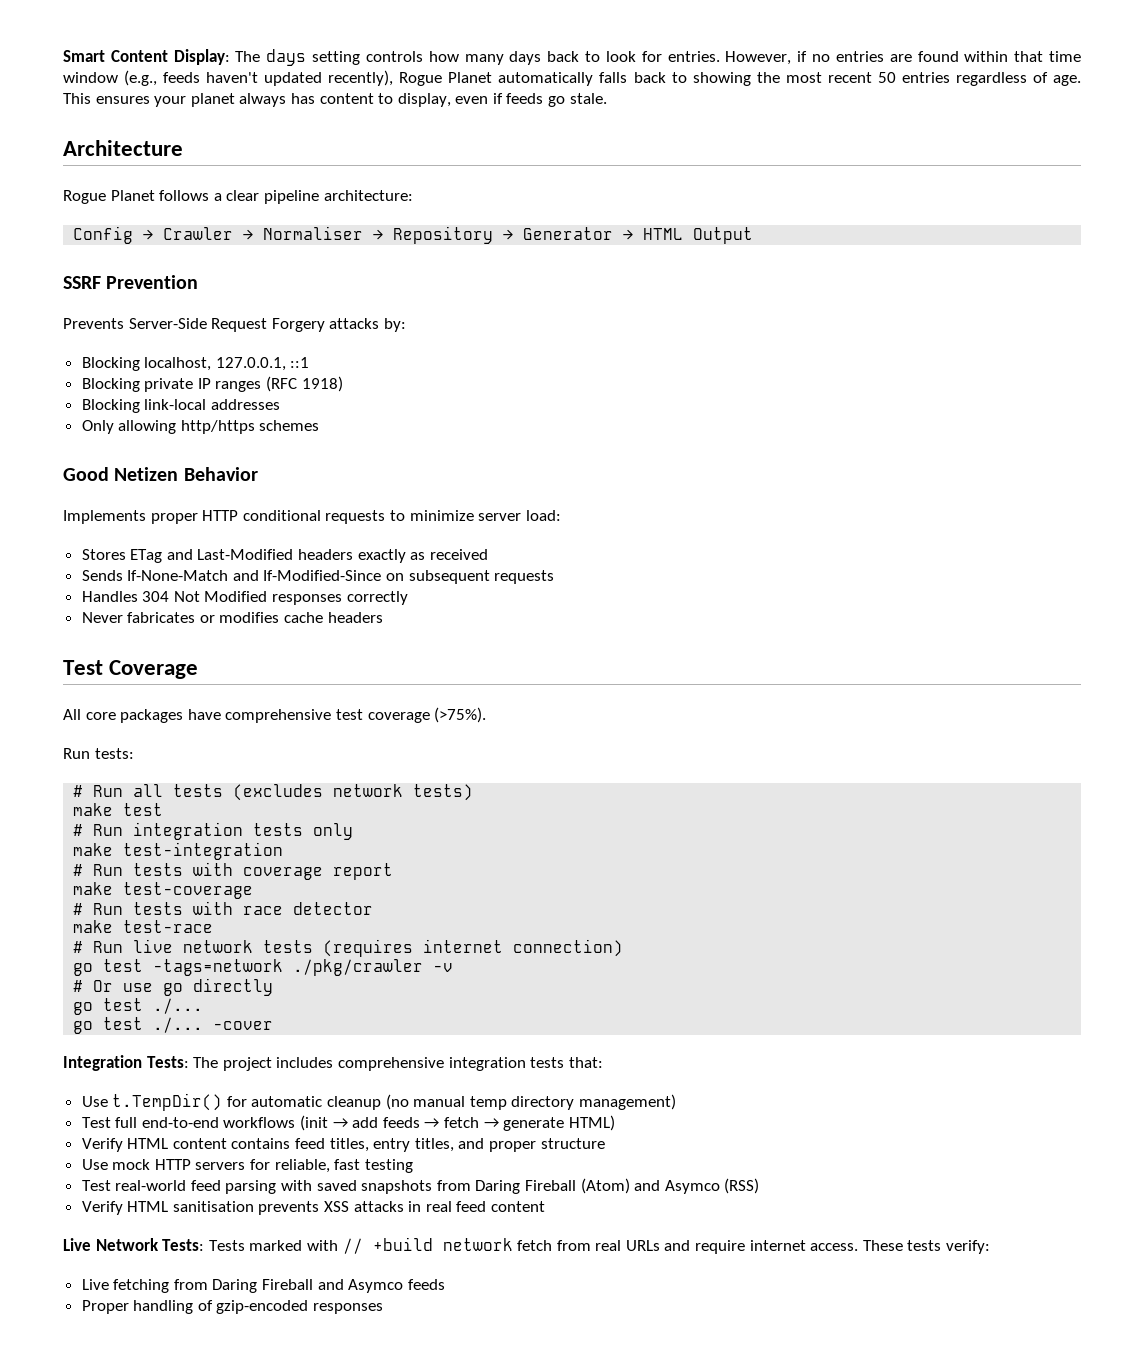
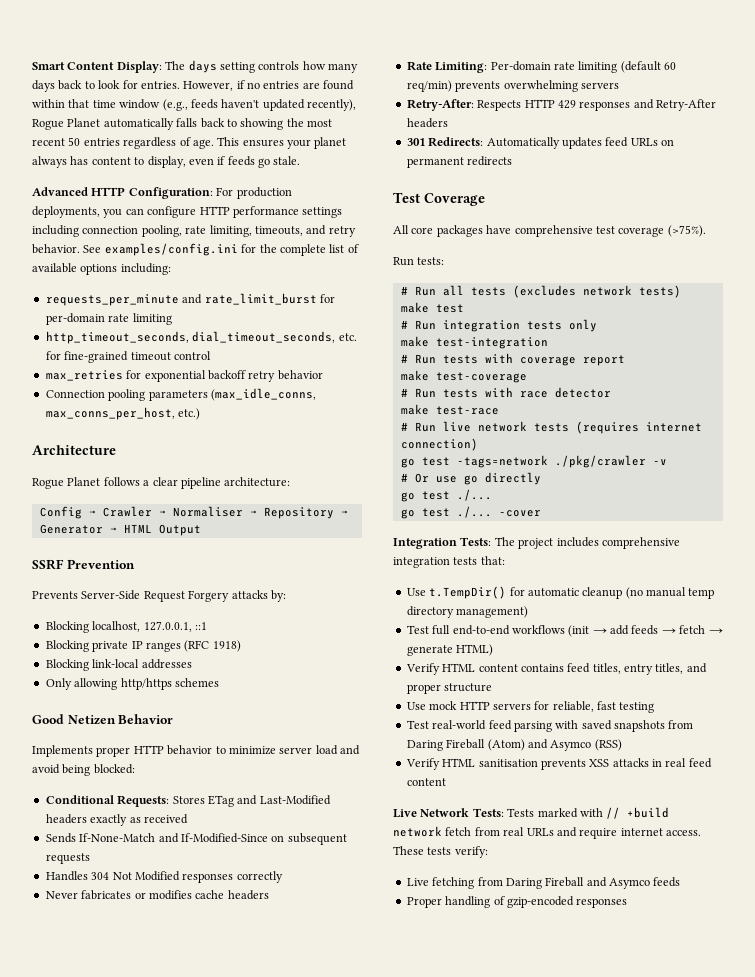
+ Advanced HTTP Configuration: For production deployments, you can configure HTTP performance settings including connection pooling, rate limiting, timeouts, and retry behavior. See examples/config.ini for the complete list of available options including:
+ requests_per_minute and rate_limit_burst for per-domain rate limiting
+ http_timeout_seconds, dial_timeout_seconds, etc. for fine-grained timeout control
+ max_retries for exponential backoff retry behavior
+ Connection pooling parameters (max_idle_conns, max_conns_per_host, etc.)
- Implements proper HTTP conditional requests to minimize server load:
- Stores ETag and Last-Modified headers exactly as received
+ Implements proper HTTP behavior to minimize server load and avoid being blocked:
+ Conditional Requests: Stores ETag and Last-Modified headers exactly as received
+ Rate Limiting: Per-domain rate limiting (default 60 req/min) prevents overwhelming servers
+ Retry-After: Respects HTTP 429 responses and Retry-After headers
+ 301 Redirects: Automatically updates feed URLs on permanent redirects

